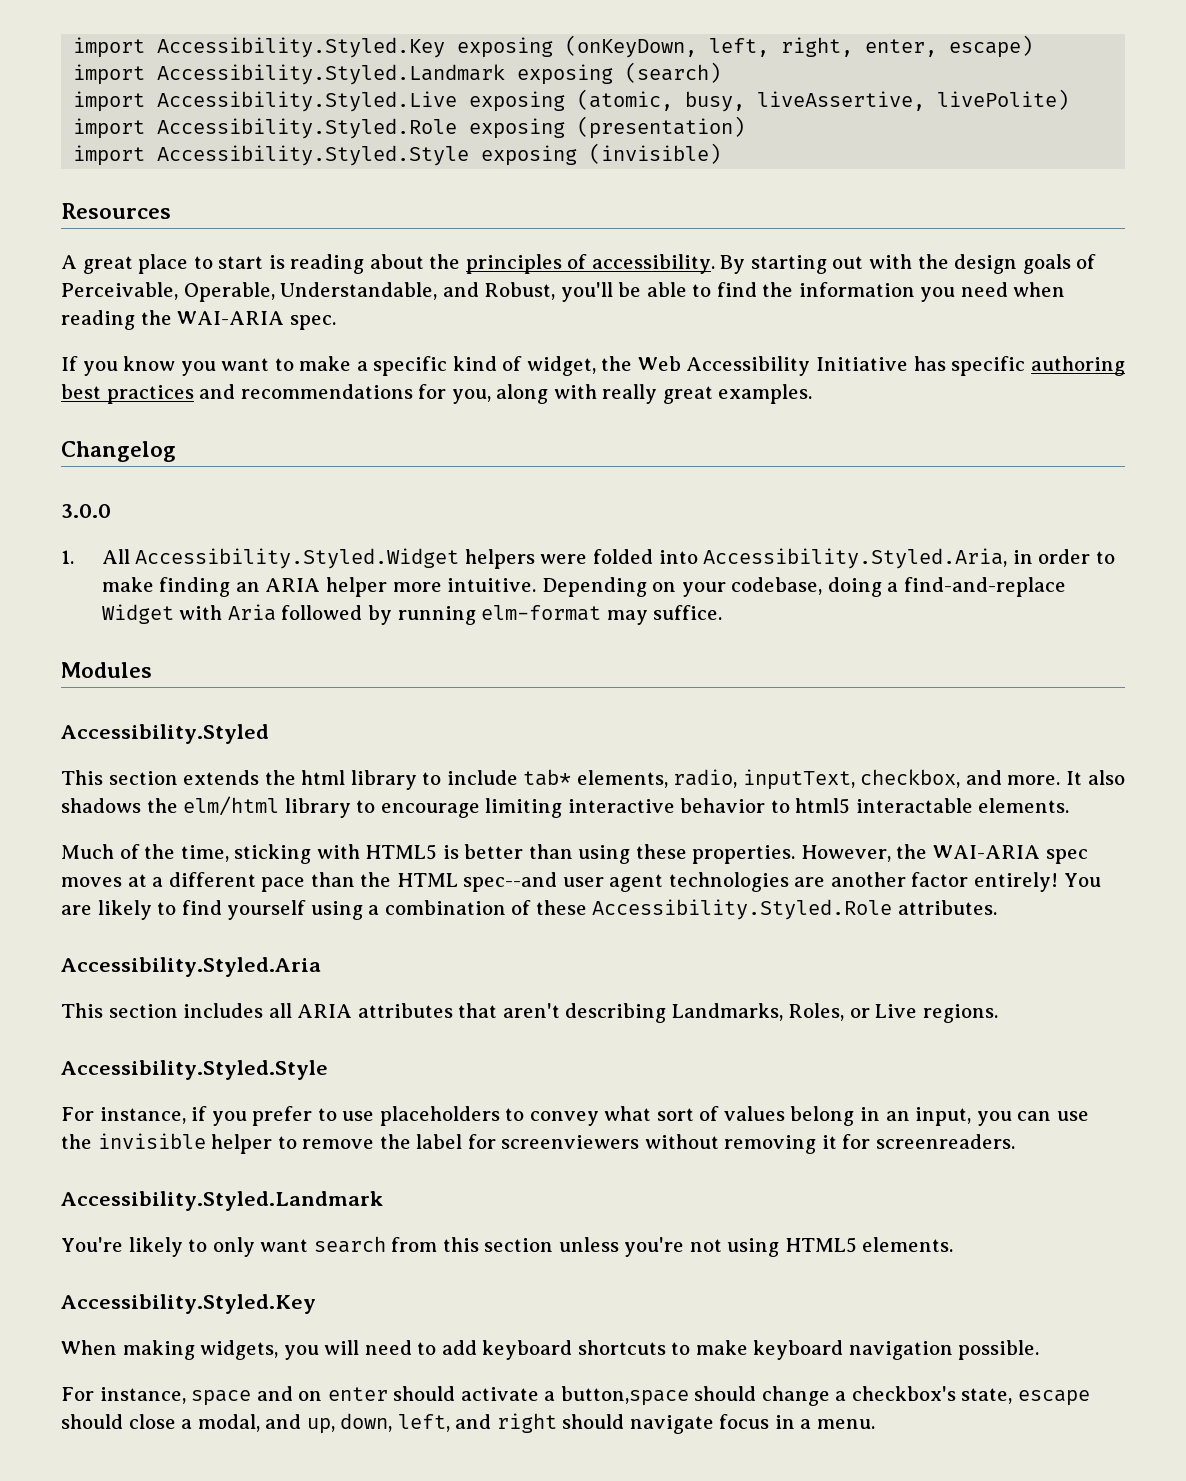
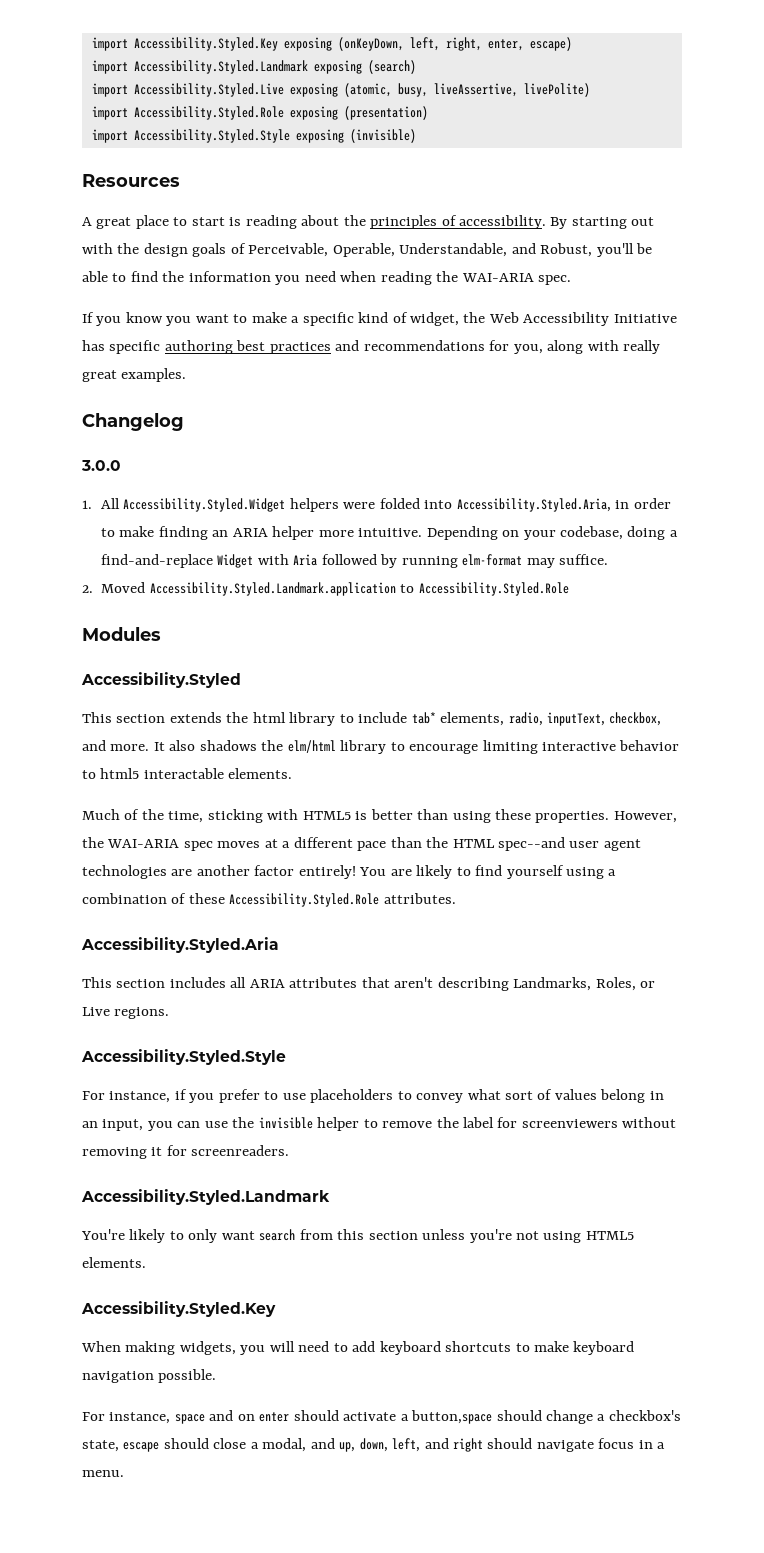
+ 2. Moved Accessibility.Styled.Landmark.application to Accessibility.Styled.Role

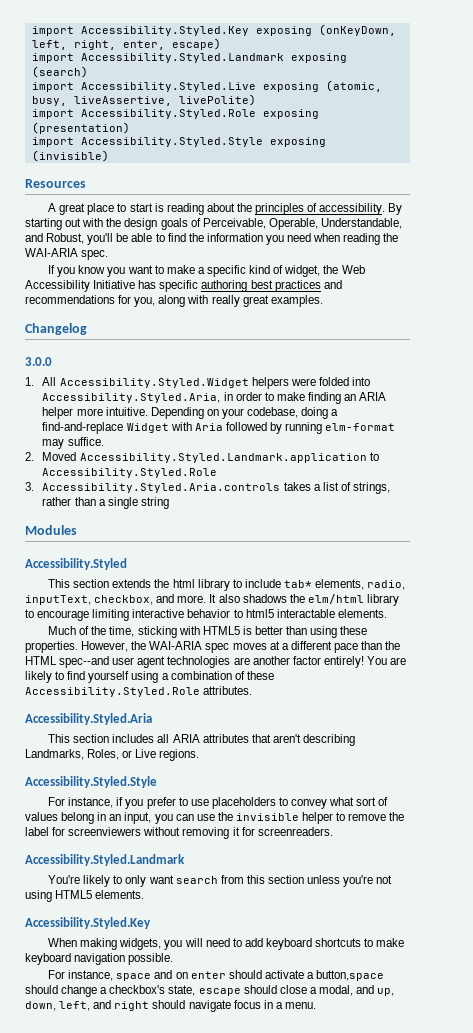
+ 3. Accessibility.Styled.Aria.controls takes a list of strings, rather than a single string

